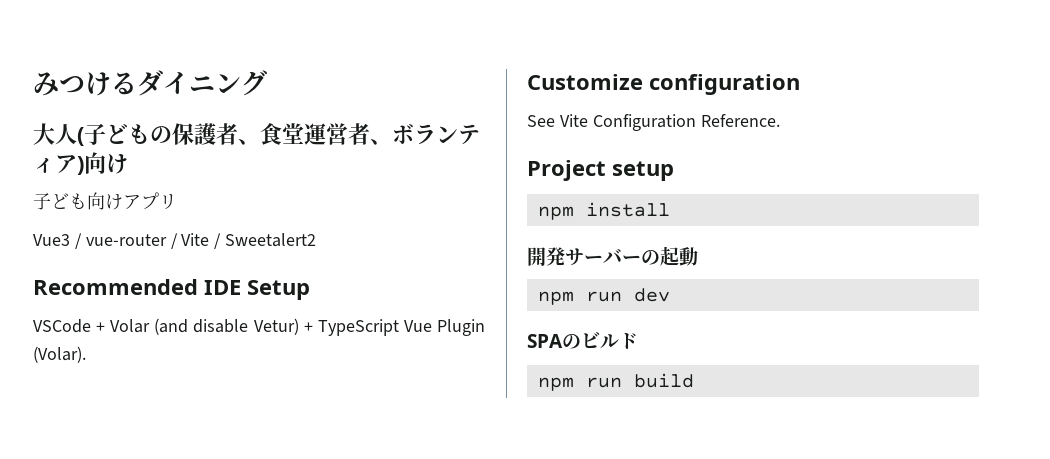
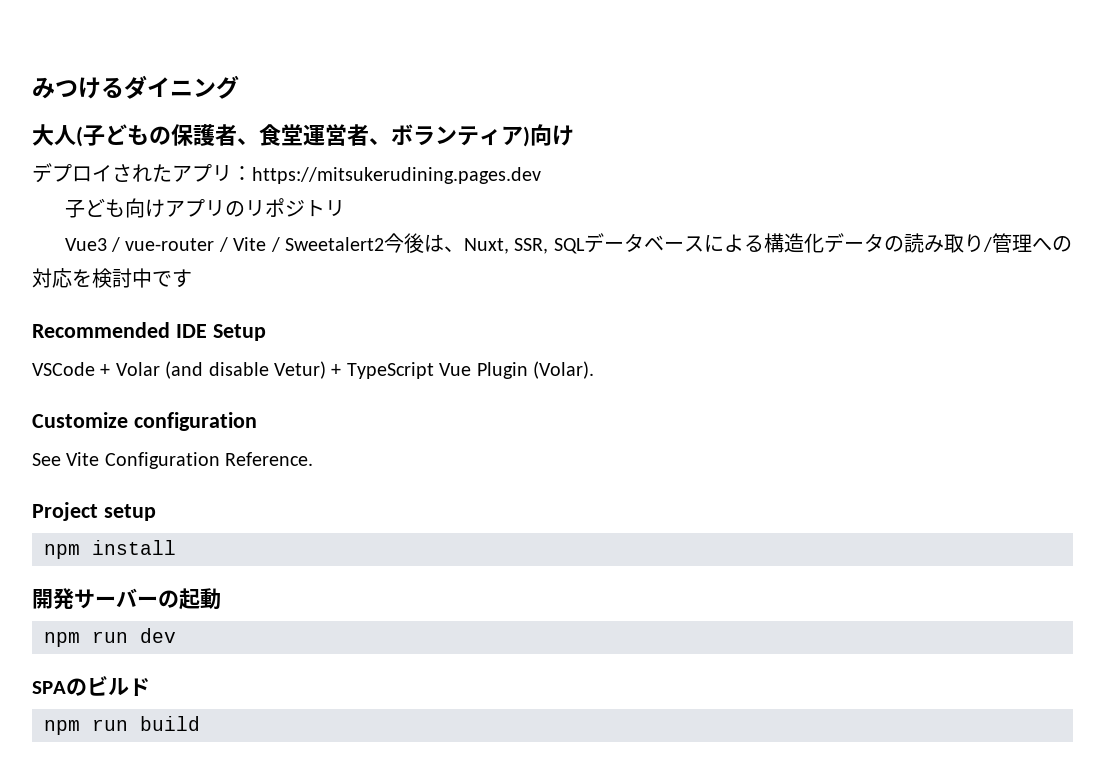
+ デプロイされたアプリ：https://mitsukerudining.pages.dev
- 子ども向けアプリ
+ 子ども向けアプリのリポジトリ
- Vue3 / vue-router / Vite / Sweetalert2
+ Vue3 / vue-router / Vite / Sweetalert2今後は、Nuxt, SSR, SQLデータベースによる構造化データの読み取り/管理への対応を検討中です

